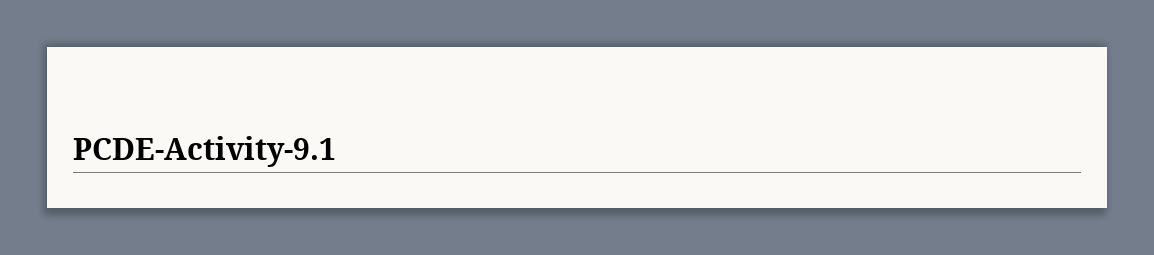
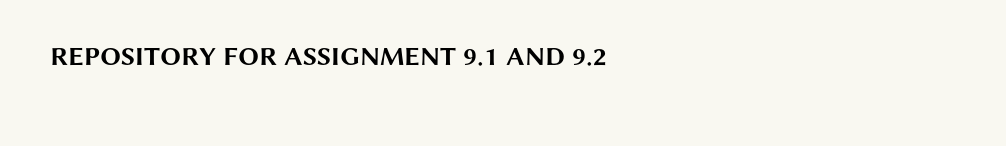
- PCDE-Activity-9.1
+ REPOSITORY FOR ASSIGNMENT 9.1 AND 9.2

